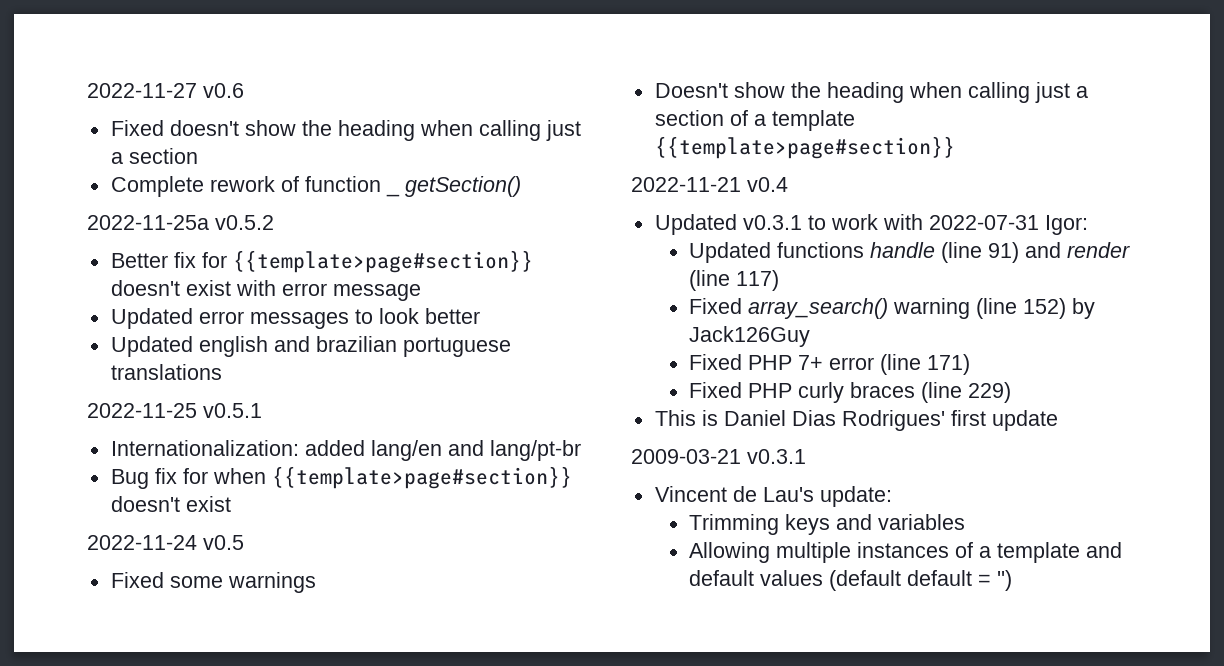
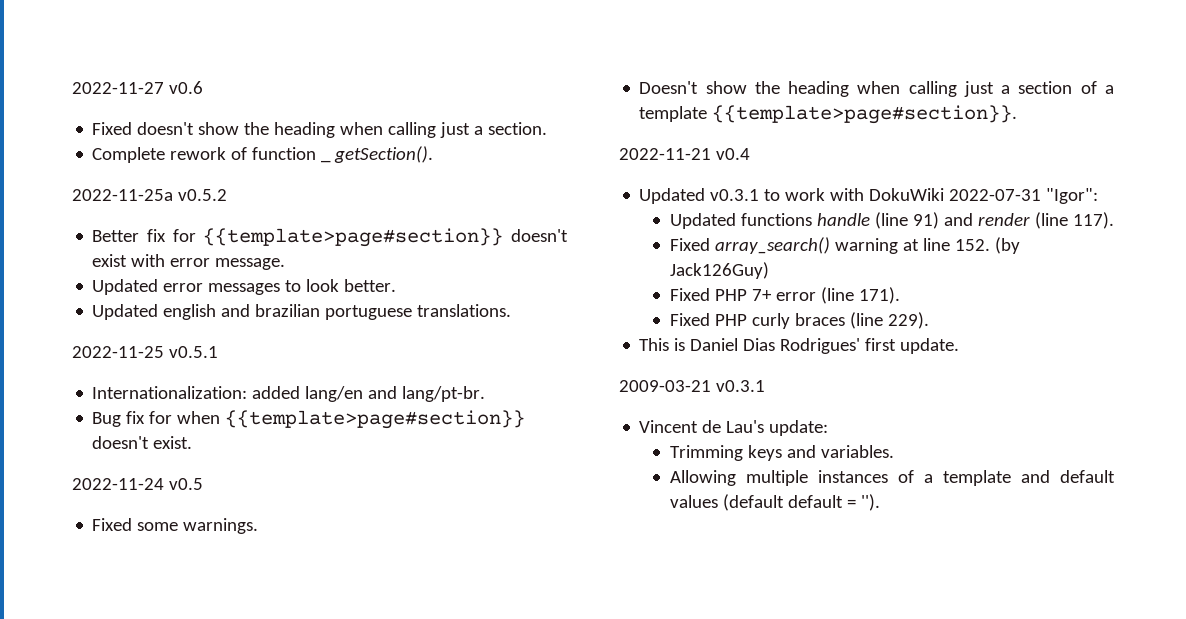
- Fixed doesn't show the heading when calling just a section
+ Fixed doesn't show the heading when calling just a section.
- Complete rework of function _ getSection()
+ Complete rework of function _ getSection().
- Better fix for {{template>page#section}} doesn't exist with error message
+ Better fix for {{template>page#section}} doesn't exist with error message.
- Updated error messages to look better
+ Updated error messages to look better.
- Updated english and brazilian portuguese translations
+ Updated english and brazilian portuguese translations.
- Internationalization: added lang/en and lang/pt-br
+ Internationalization: added lang/en and lang/pt-br.
- Bug fix for when {{template>page#section}} doesn't exist
+ Bug fix for when {{template>page#section}} doesn't exist.
- Fixed some warnings
+ Fixed some warnings.
- Doesn't show the heading when calling just a section of a template {{template>page#section}}
+ Doesn't show the heading when calling just a section of a template {{template>page#section}}.
- Updated v0.3.1 to work with 2022-07-31 Igor:
+ Updated v0.3.1 to work with DokuWiki 2022-07-31 "Igor":
- Updated functions handle (line 91) and render (line 117)
+ Updated functions handle (line 91) and render (line 117).
- Fixed array_search() warning (line 152) by Jack126Guy
+ Fixed array_search() warning at line 152. (by Jack126Guy)
- Fixed PHP 7+ error (line 171)
+ Fixed PHP 7+ error (line 171).
- Fixed PHP curly braces (line 229)
+ Fixed PHP curly braces (line 229).
- This is Daniel Dias Rodrigues' first update
+ This is Daniel Dias Rodrigues' first update.
- Trimming keys and variables
+ Trimming keys and variables.
- Allowing multiple instances of a template and default values (default default = '')
+ Allowing multiple instances of a template and default values (default default = '').

